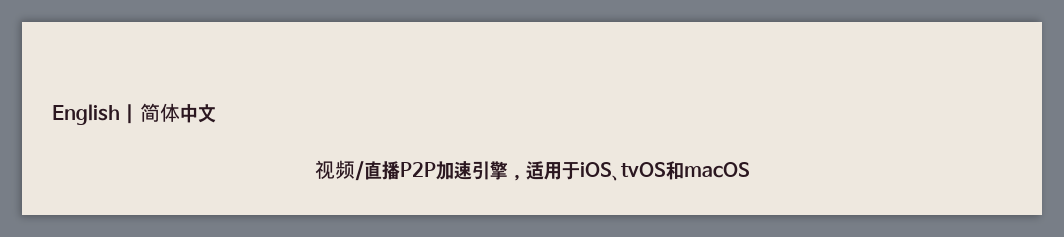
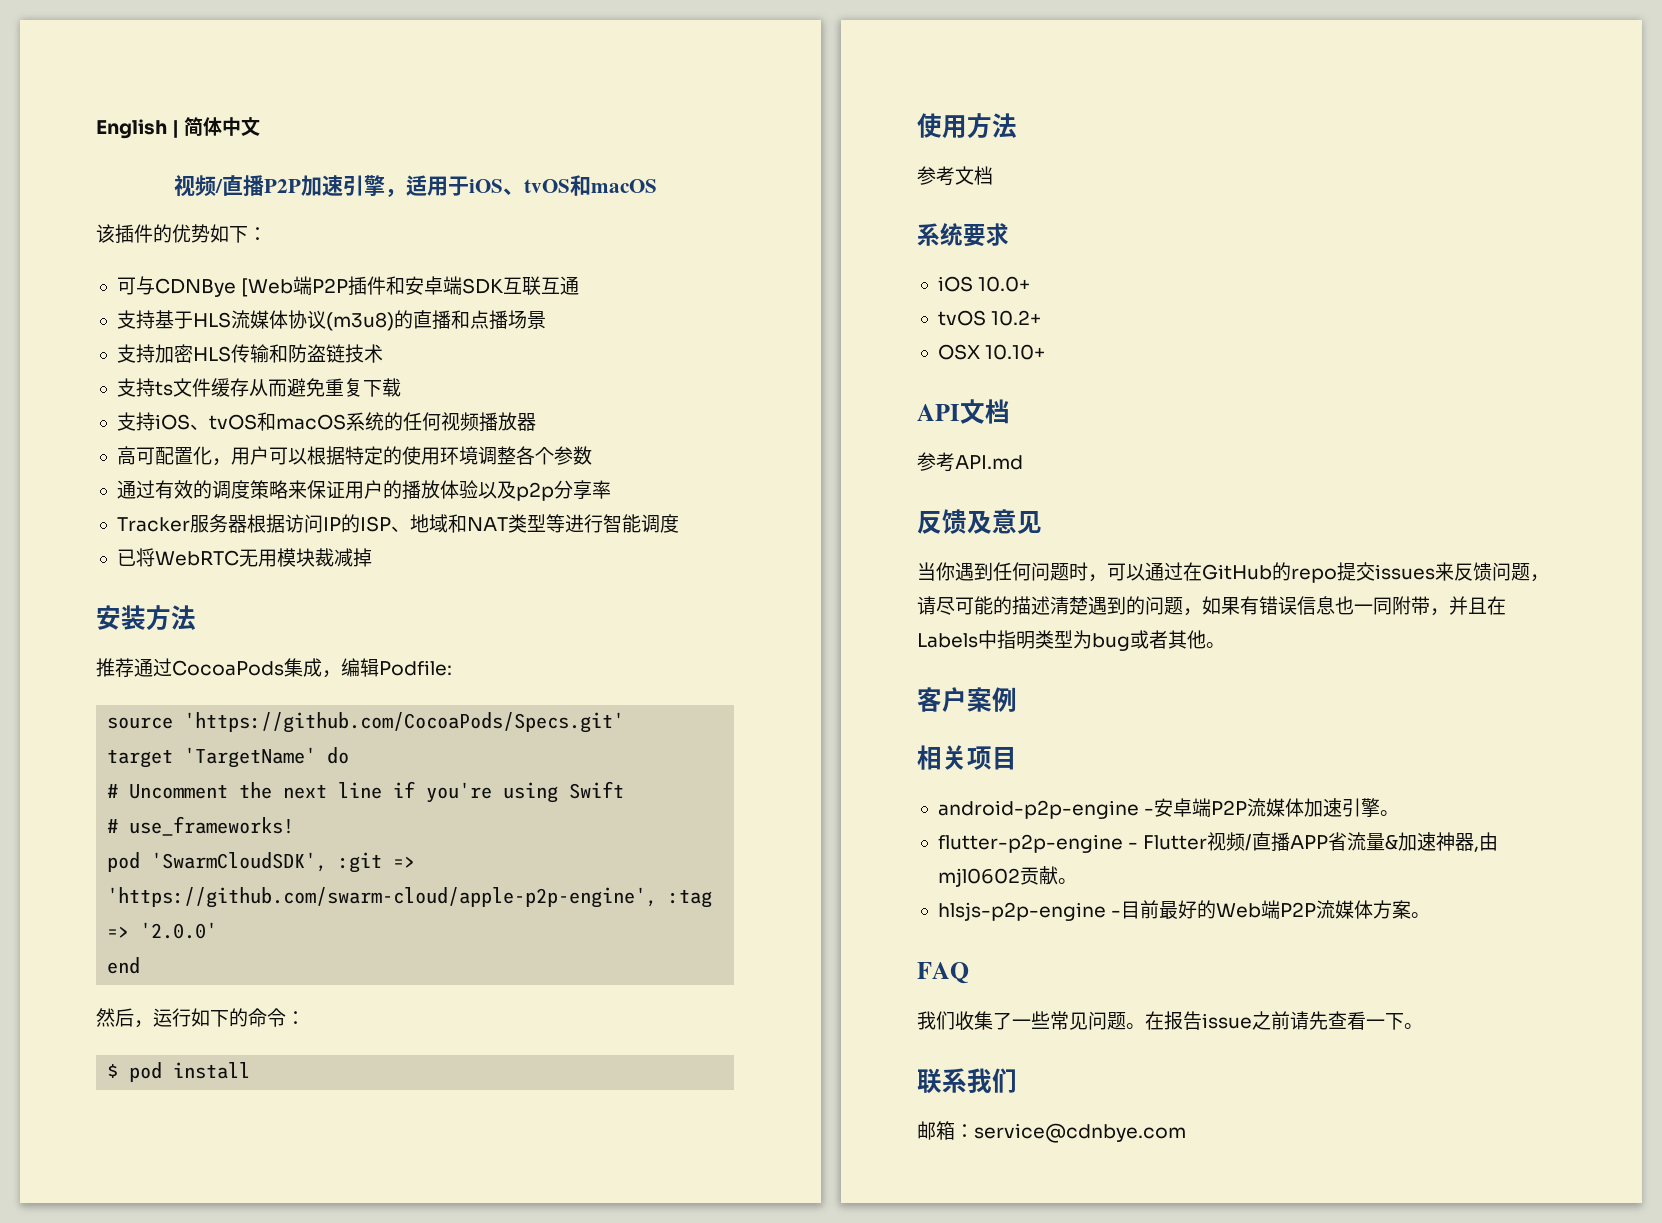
+ 该插件的优势如下：
+ 可与CDNBye [Web端P2P插件和安卓端SDK互联互通
+ 支持基于HLS流媒体协议(m3u8)的直播和点播场景
+ 支持加密HLS传输和防盗链技术
+ 支持ts文件缓存从而避免重复下载
+ 支持iOS、tvOS和macOS系统的任何视频播放器
+ 高可配置化，用户可以根据特定的使用环境调整各个参数
+ 通过有效的调度策略来保证用户的播放体验以及p2p分享率
+ Tracker服务器根据访问IP的ISP、地域和NAT类型等进行智能调度
+ 已将WebRTC无用模块裁减掉
+ 安装方法
+ 推荐通过CocoaPods集成，编辑Podfile:
+ source 'https://github.com/CocoaPods/Specs.git'
+ target 'TargetName' do
+ # Uncomment the next line if you're using Swift
+ # use_frameworks!
+ pod 'SwarmCloudSDK', :git => 'https://github.com/swarm-cloud/apple-p2p-engine', :tag => '2.0.0'
+ end
+ 然后，运行如下的命令：
+ $ pod install
+ 使用方法
+ 参考文档
+ 系统要求
+ iOS 10.0+
+ tvOS 10.2+
+ OSX 10.10+
+ API文档
+ 参考API.md
+ 反馈及意见
+ 当你遇到任何问题时，可以通过在GitHub的repo提交issues来反馈问题，请尽可能的描述清楚遇到的问题，如果有错误信息也一同附带，并且在Labels中指明类型为bug或者其他。
+ 客户案例
+ 相关项目
+ android-p2p-engine -安卓端P2P流媒体加速引擎。
+ flutter-p2p-engine - Flutter视频/直播APP省流量&加速神器,由mjl0602贡献。
+ hlsjs-p2p-engine -目前最好的Web端P2P流媒体方案。
+ FAQ
+ 我们收集了一些常见问题。在报告issue之前请先查看一下。
+ 联系我们
+ 邮箱：service@cdnbye.com

